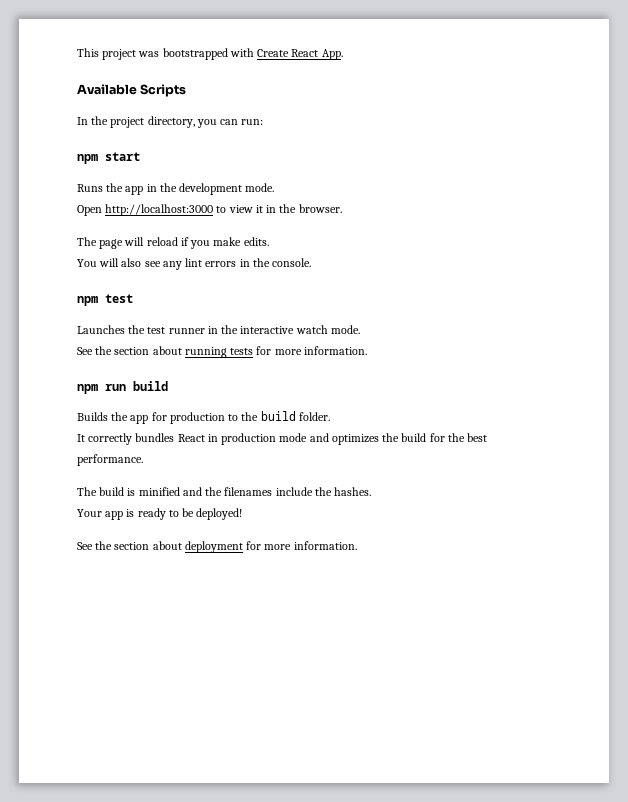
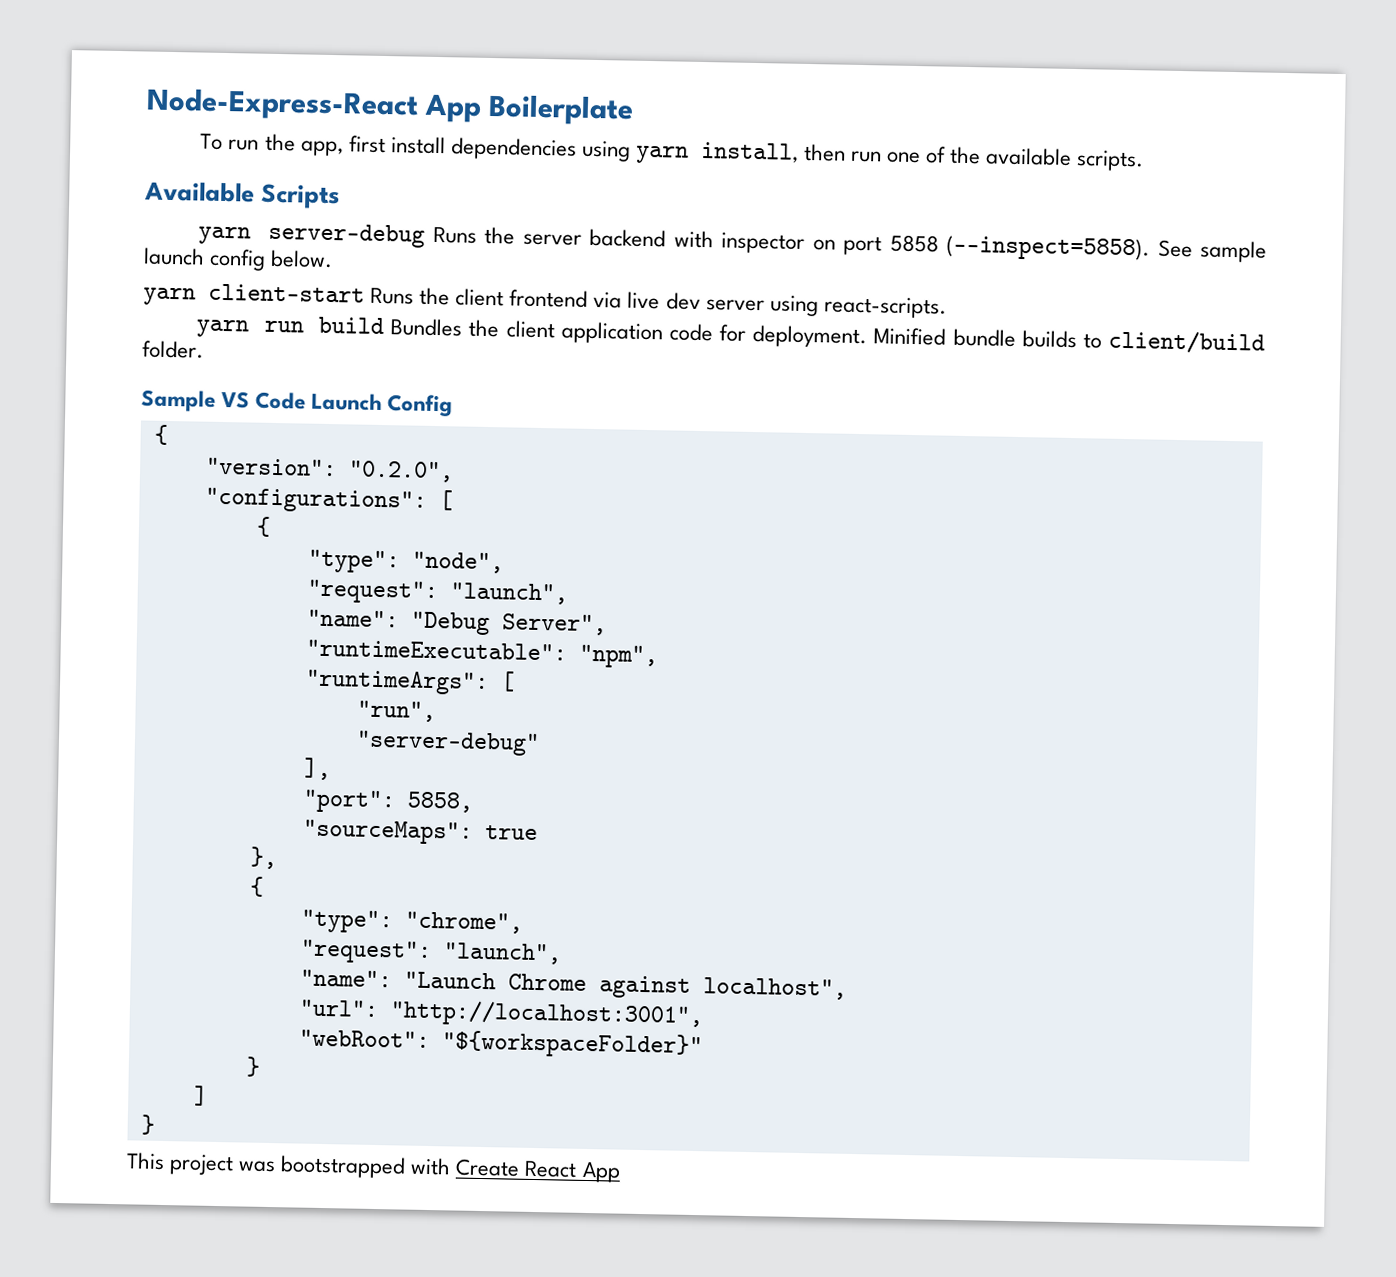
+ Node-Express-React App Boilerplate
+ To run the app, first install dependencies using yarn install, then run one of the available scripts.
+ Available Scripts
+ yarn server-debug Runs the server backend with inspector on port 5858 (--inspect=5858). See sample launch config below.
+ yarn client-start Runs the client frontend via live dev server using react-scripts.
+ yarn run build Bundles the client application code for deployment. Minified bundle builds to client/build folder.
+ Sample VS Code Launch Config
+ {
+ "version": "0.2.0",
+ "configurations": [
+ {
+ "type": "node",
+ "request": "launch",
+ "name": "Debug Server",
+ "runtimeExecutable": "npm",
+ "runtimeArgs": [
+ "run",
+ "server-debug"
+ ],
+ "port": 5858,
+ "sourceMaps": true
+ },
+ {
+ "type": "chrome",
+ "request": "launch",
+ "name": "Launch Chrome against localhost",
+ "url": "http://localhost:3001",
+ "webRoot": "${workspaceFolder}"
+ }
+ ]
+ }
- This project was bootstrapped with Create React App.
- Available Scripts
- In the project directory, you can run:
- npm start
- Runs the app in the development mode.
- Open http://localhost:3000 to view it in the browser.
- The page will reload if you make edits.
- You will also see any lint errors in the console.
- npm test
- Launches the test runner in the interactive watch mode.
- See the section about running tests for more information.
- npm run build
- Builds the app for production to the build folder.
- It correctly bundles React in production mode and optimizes the build for the best performance.
- The build is minified and the filenames include the hashes.
- Your app is ready to be deployed!
- See the section about deployment for more information.
+ This project was bootstrapped with Create React App

